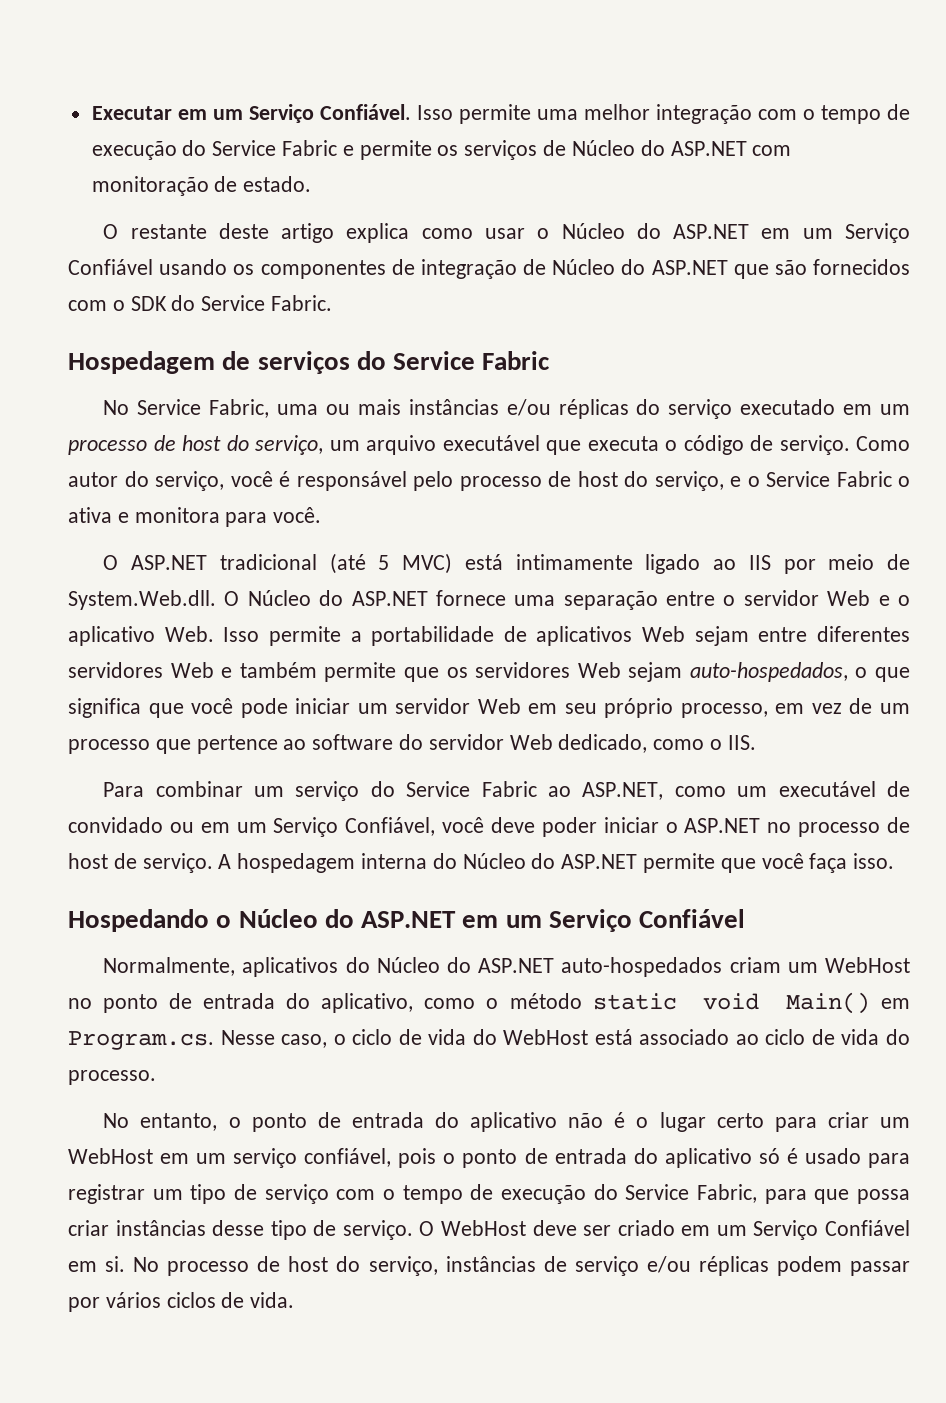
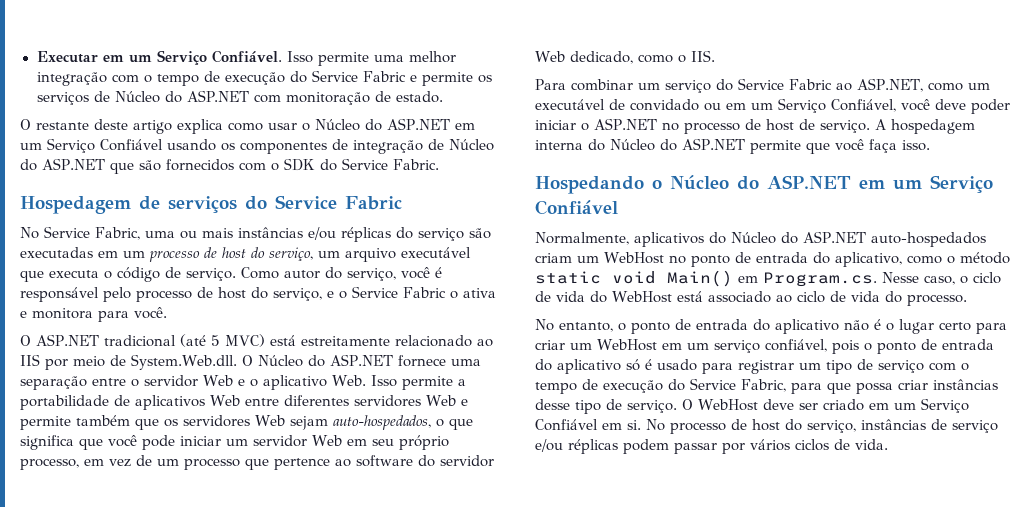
- No Service Fabric, uma ou mais instâncias e/ou réplicas do serviço executado em um processo de host do serviço, um arquivo executável que executa o código de serviço.
+ No Service Fabric, uma ou mais instâncias e/ou réplicas do serviço são executadas em um processo de host do serviço, um arquivo executável que executa o código de serviço.
- O ASP.NET tradicional (até 5 MVC) está intimamente ligado ao IIS por meio de System.Web.dll. O Núcleo do ASP.NET fornece uma separação entre o servidor Web e o aplicativo Web. Isso permite a portabilidade de aplicativos Web sejam entre diferentes servidores Web e também permite que os servidores Web sejam auto-hospedados, o que significa que você pode iniciar um servidor Web em seu próprio processo, em vez de um processo que pertence ao software do servidor Web dedicado, como o IIS.
+ O ASP.NET tradicional (até 5 MVC) está estreitamente relacionado ao IIS por meio de System.Web.dll. O Núcleo do ASP.NET fornece uma separação entre o servidor Web e o aplicativo Web. Isso permite a portabilidade de aplicativos Web entre diferentes servidores Web e permite também que os servidores Web sejam auto-hospedados, o que significa que você pode iniciar um servidor Web em seu próprio processo, em vez de um processo que pertence ao software do servidor Web dedicado, como o IIS.

